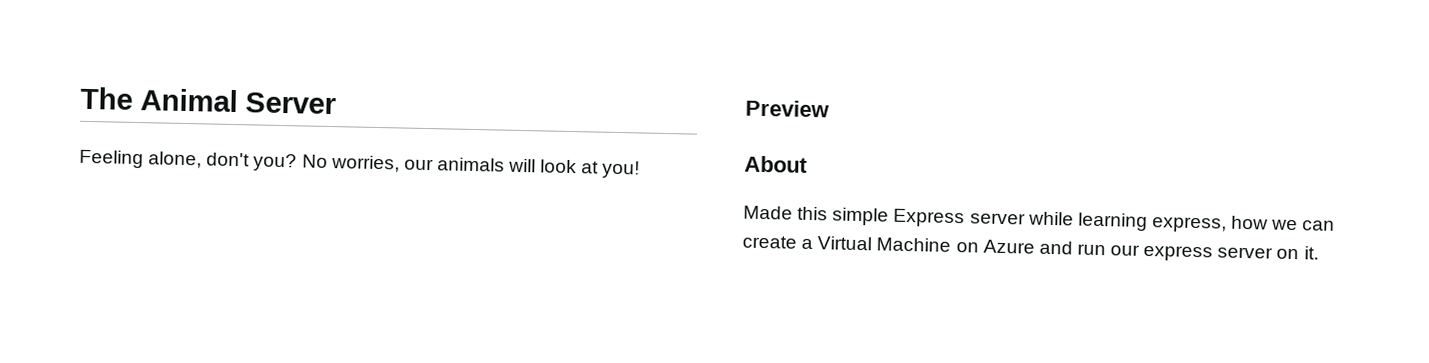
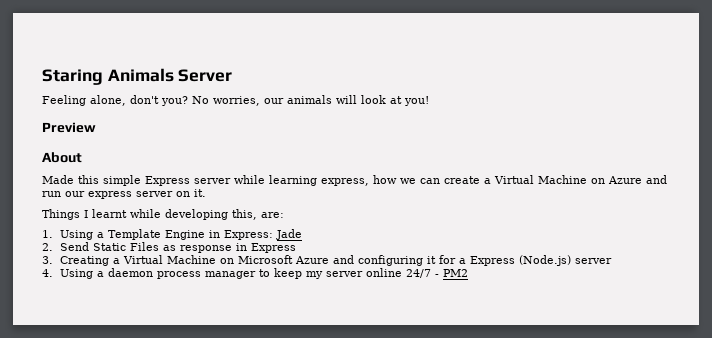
- The Animal Server
+ Staring Animals Server
+ Things I learnt while developing this, are:
+ 1. Using a Template Engine in Express: Jade
+ 2. Send Static Files as response in Express
+ 3. Creating a Virtual Machine on Microsoft Azure and configuring it for a Express (Node.js) server
+ 4. Using a daemon process manager to keep my server online 24/7 - PM2

